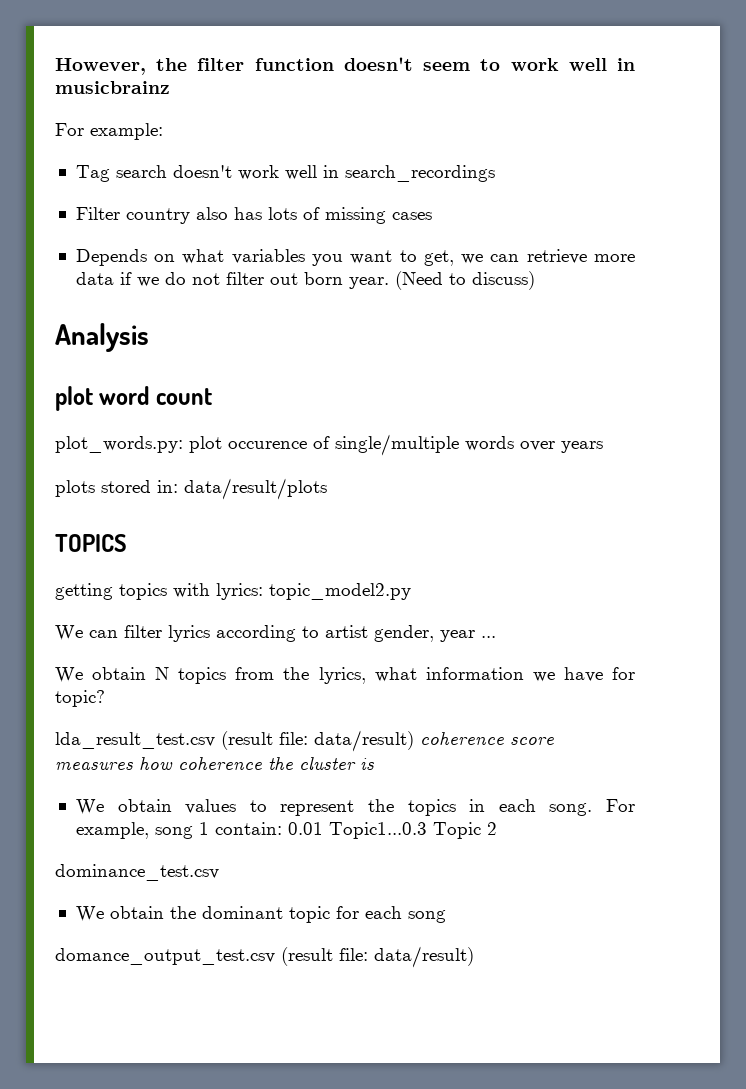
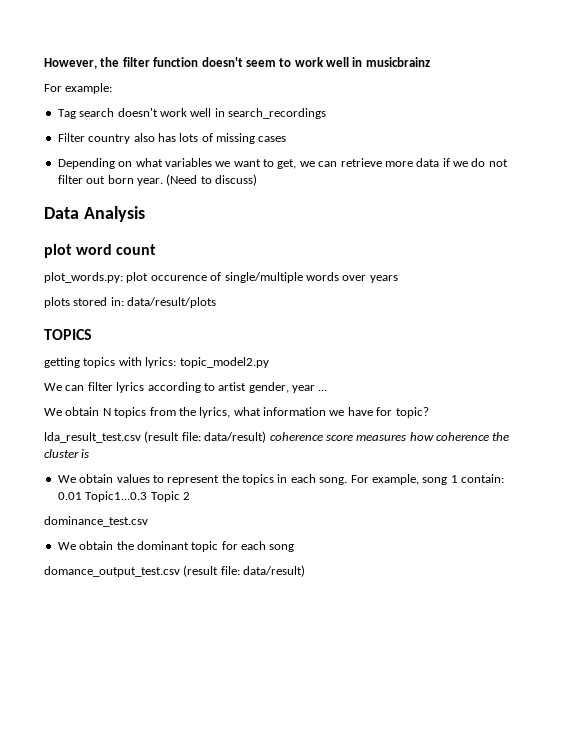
- Depends on what variables you want to get, we can retrieve more data if we do not filter out born year.
+ Depending on what variables we want to get, we can retrieve more data if we do not filter out born year.
- Analysis
+ Data Analysis

